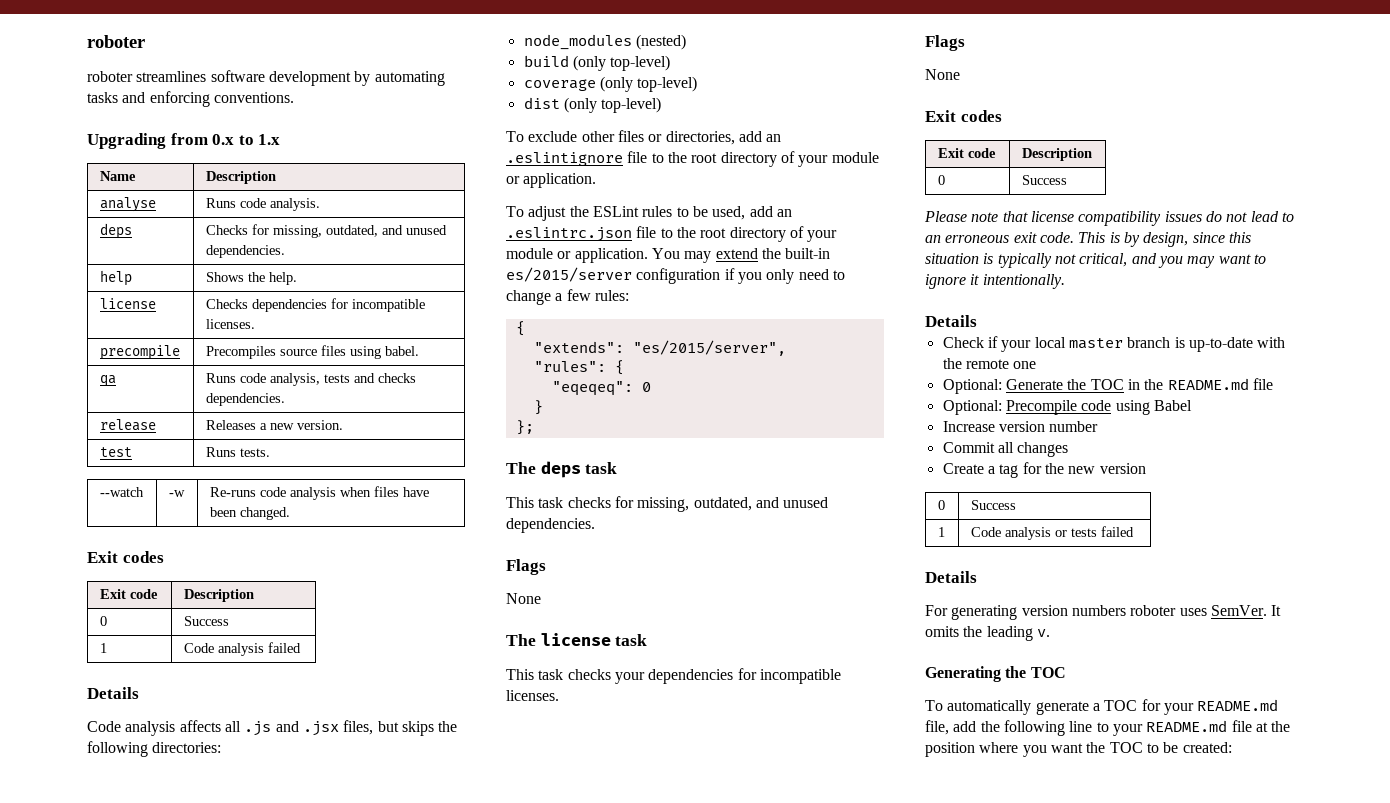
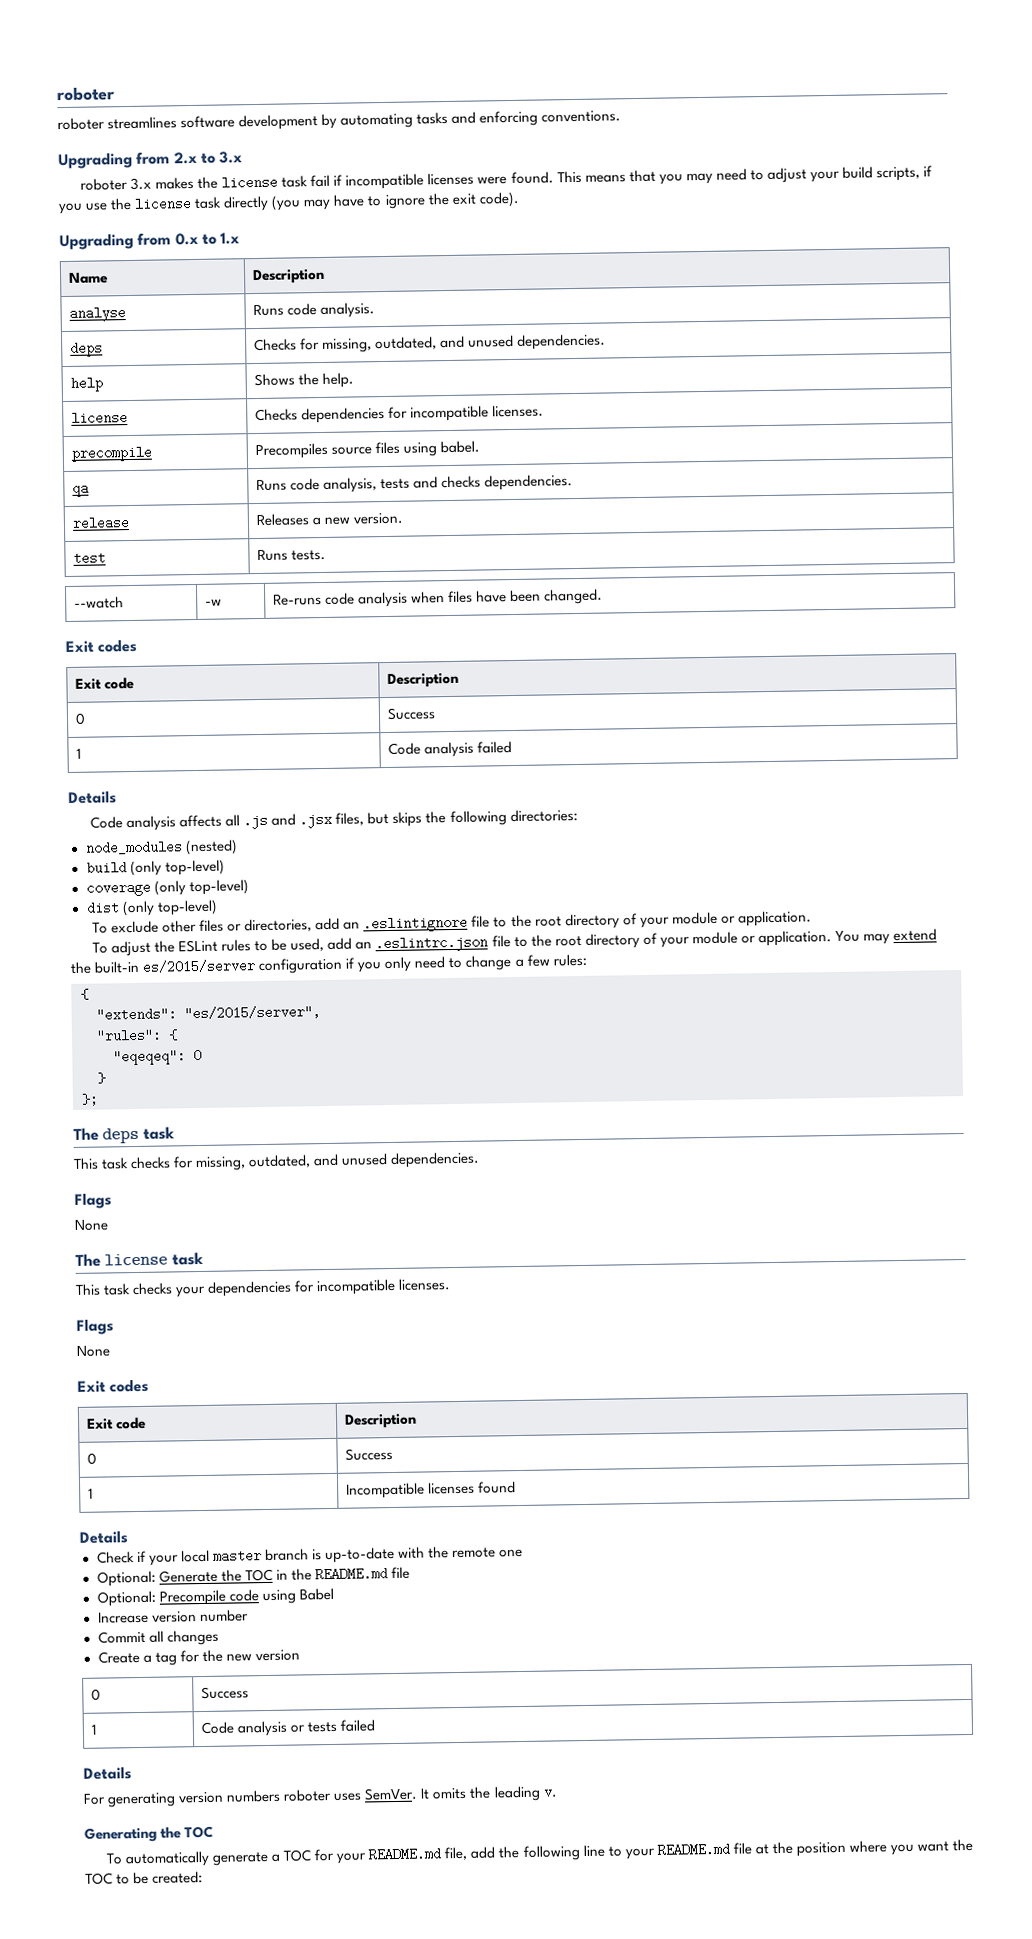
+ Upgrading from 2.x to 3.x
+ roboter 3.x makes the license task fail if incompatible licenses were found. This means that you may need to adjust your build scripts, if you use the license task directly (you may have to ignore the exit code).
- Please note that license compatibility issues do not lead to an erroneous exit code. This is by design, since this situation is typically not critical, and you may want to ignore it intentionally.
+ 1 | Incompatible licenses found

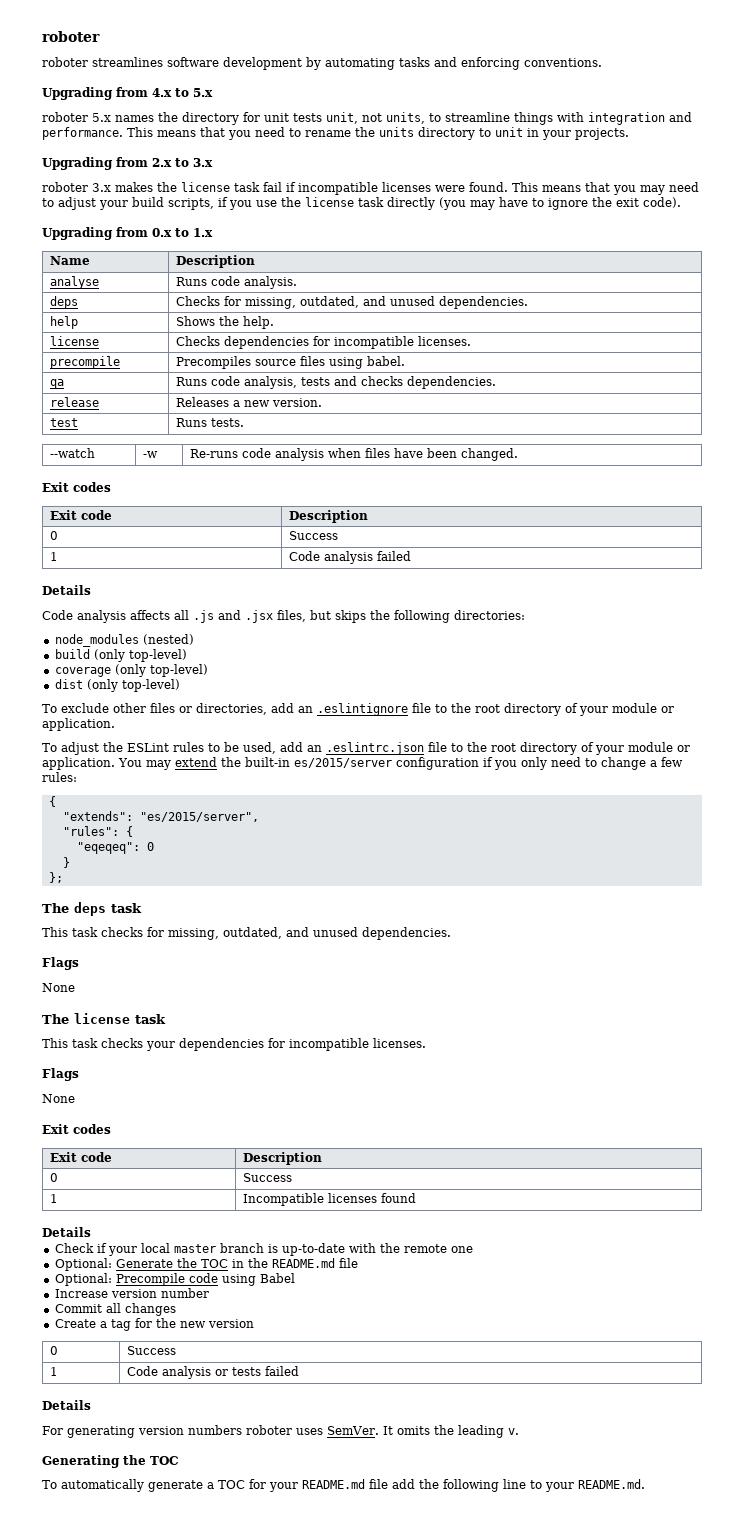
+ Upgrading from 4.x to 5.x
+ roboter 5.x names the directory for unit tests unit, not units, to streamline things with integration and performance. This means that you need to rename the units directory to unit in your projects.
- To automatically generate a TOC for your README.md file, add the following line to your README.md file at the position where you want the TOC to be created:
+ To automatically generate a TOC for your README.md file add the following line to your README.md.

